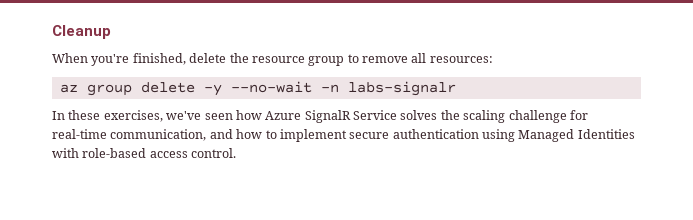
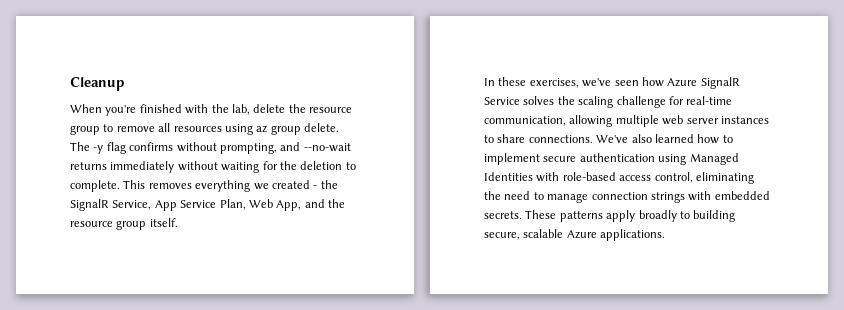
- When you're finished, delete the resource group to remove all resources:
- az group delete -y --no-wait -n labs-signalr
+ When you're finished with the lab, delete the resource group to remove all resources using az group delete. The -y flag confirms without prompting, and --no-wait returns immediately without waiting for the deletion to complete. This removes everything we created - the SignalR Service, App Service Plan, Web App, and the resource group itself.
- In these exercises, we've seen how Azure SignalR Service solves the scaling challenge for real-time communication, and how to implement secure authentication using Managed Identities with role-based access control.
+ In these exercises, we've seen how Azure SignalR Service solves the scaling challenge for real-time communication, allowing multiple web server instances to share connections. We've also learned how to implement secure authentication using Managed Identities with role-based access control, eliminating the need to manage connection strings with embedded secrets. These patterns apply broadly to building secure, scalable Azure applications.

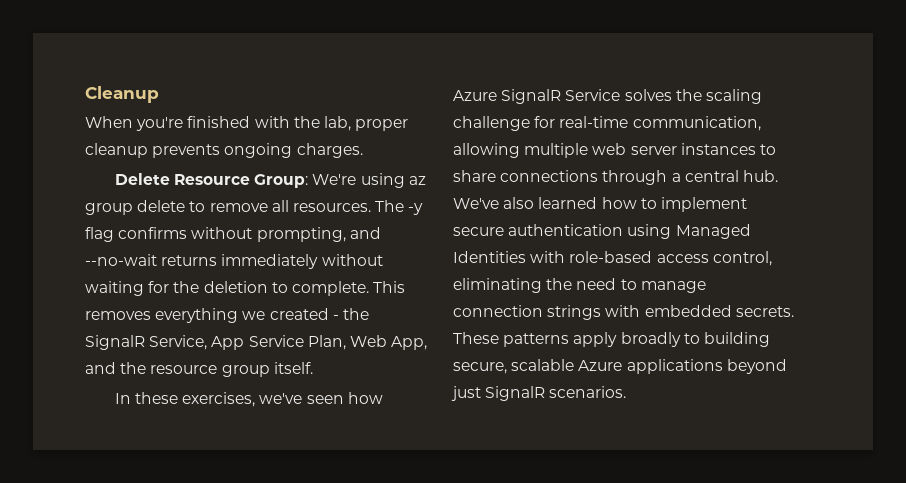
- When you're finished with the lab, delete the resource group to remove all resources using az group delete.
+ When you're finished with the lab, proper cleanup prevents ongoing charges.
+ Delete Resource Group: We're using az group delete to remove all resources.
- In these exercises, we've seen how Azure SignalR Service solves the scaling challenge for real-time communication, allowing multiple web server instances to share connections.
+ In these exercises, we've seen how Azure SignalR Service solves the scaling challenge for real-time communication, allowing multiple web server instances to share connections through a central hub.
- These patterns apply broadly to building secure, scalable Azure applications.
+ These patterns apply broadly to building secure, scalable Azure applications beyond just SignalR scenarios.

